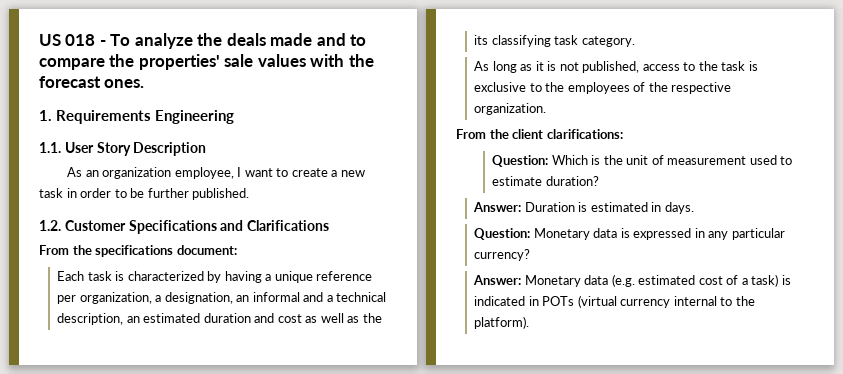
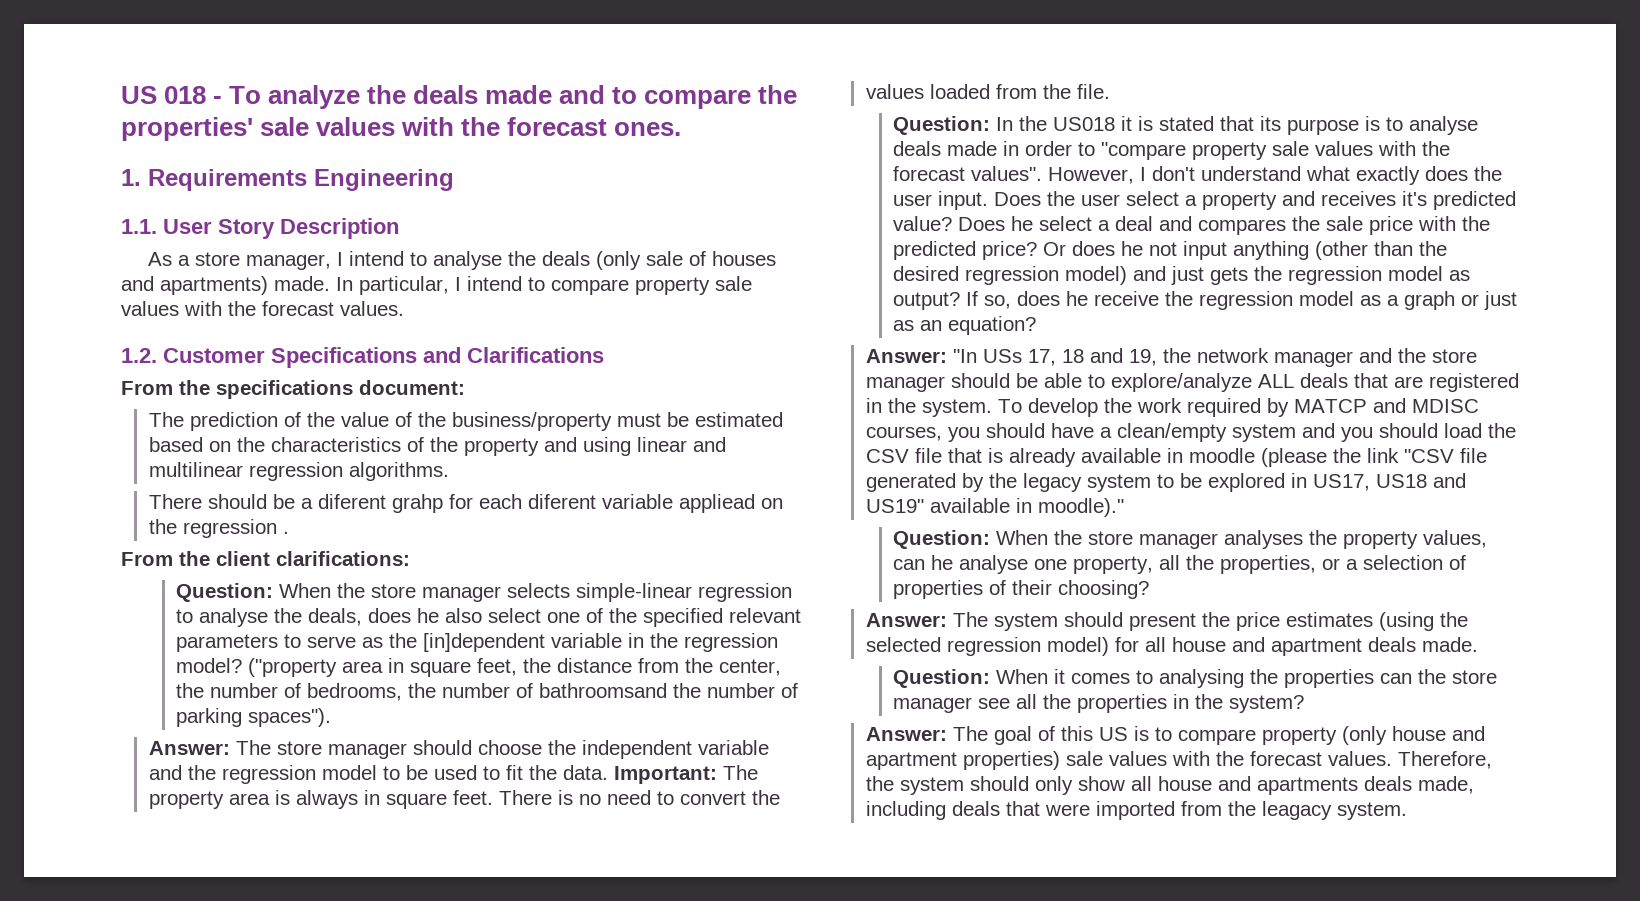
- As an organization employee, I want to create a new task in order to be further published.
+ As a store manager, I intend to analyse the deals (only sale of houses and apartments) made. In particular, I intend to compare property sale values with the forecast values.
- Each task is characterized by having a unique reference per organization, a designation, an informal and a technical description, an estimated duration and cost as well as the its classifying task category.
- As long as it is not published, access to the task is exclusive to the employees of the respective organization.
+ The prediction of the value of the business/property must be estimated based on the characteristics of the property and using linear and multilinear regression algorithms.
+ There should be a diferent grahp for each diferent variable appliead on the regression .
- Question: Which is the unit of measurement used to estimate duration?
- Answer: Duration is estimated in days.
- Question: Monetary data is expressed in any particular currency?
- Answer: Monetary data (e.g. estimated cost of a task) is indicated in POTs (virtual currency internal to the platform).
+ Question: When the store manager selects simple-linear regression to analyse the deals, does he also select one of the specified relevant parameters to serve as the [in]dependent variable in the regression model? ("property area in square feet, the distance from the center, the number of bedrooms, the number of bathroomsand the number of parking spaces").
+ Answer: The store manager should choose the independent variable and the regression model to be used to fit the data. Important: The property area is always in square feet. There is no need to convert the values loaded from the file.
+ Question: In the US018 it is stated that its purpose is to analyse deals made in order to "compare property sale values with the forecast values". However, I don't understand what exactly does the user input. Does the user select a property and receives it's predicted value? Does he select a deal and compares the sale price with the predicted price? Or does he not input anything (other than the desired regression model) and just gets the regression model as output? If so, does he receive the regression model as a graph or just as an equation?
+ Answer: "In USs 17, 18 and 19, the network manager and the store manager should be able to explore/analyze ALL deals that are registered in the system. To develop the work required by MATCP and MDISC courses, you should have a clean/empty system and you should load the CSV file that is already available in moodle (please the link "CSV file generated by the legacy system to be explored in US17, US18 and US19" available in moodle)."
+ Question: When the store manager analyses the property values, can he analyse one property, all the properties, or a selection of properties of their choosing?
+ Answer: The system should present the price estimates (using the selected regression model) for all house and apartment deals made.
+ Question: When it comes to analysing the properties can the store manager see all the properties in the system?
+ Answer: The goal of this US is to compare property (only house and apartment properties) sale values with the forecast values. Therefore, the system should only show all house and apartments deals made, including deals that were imported from the leagacy system.

